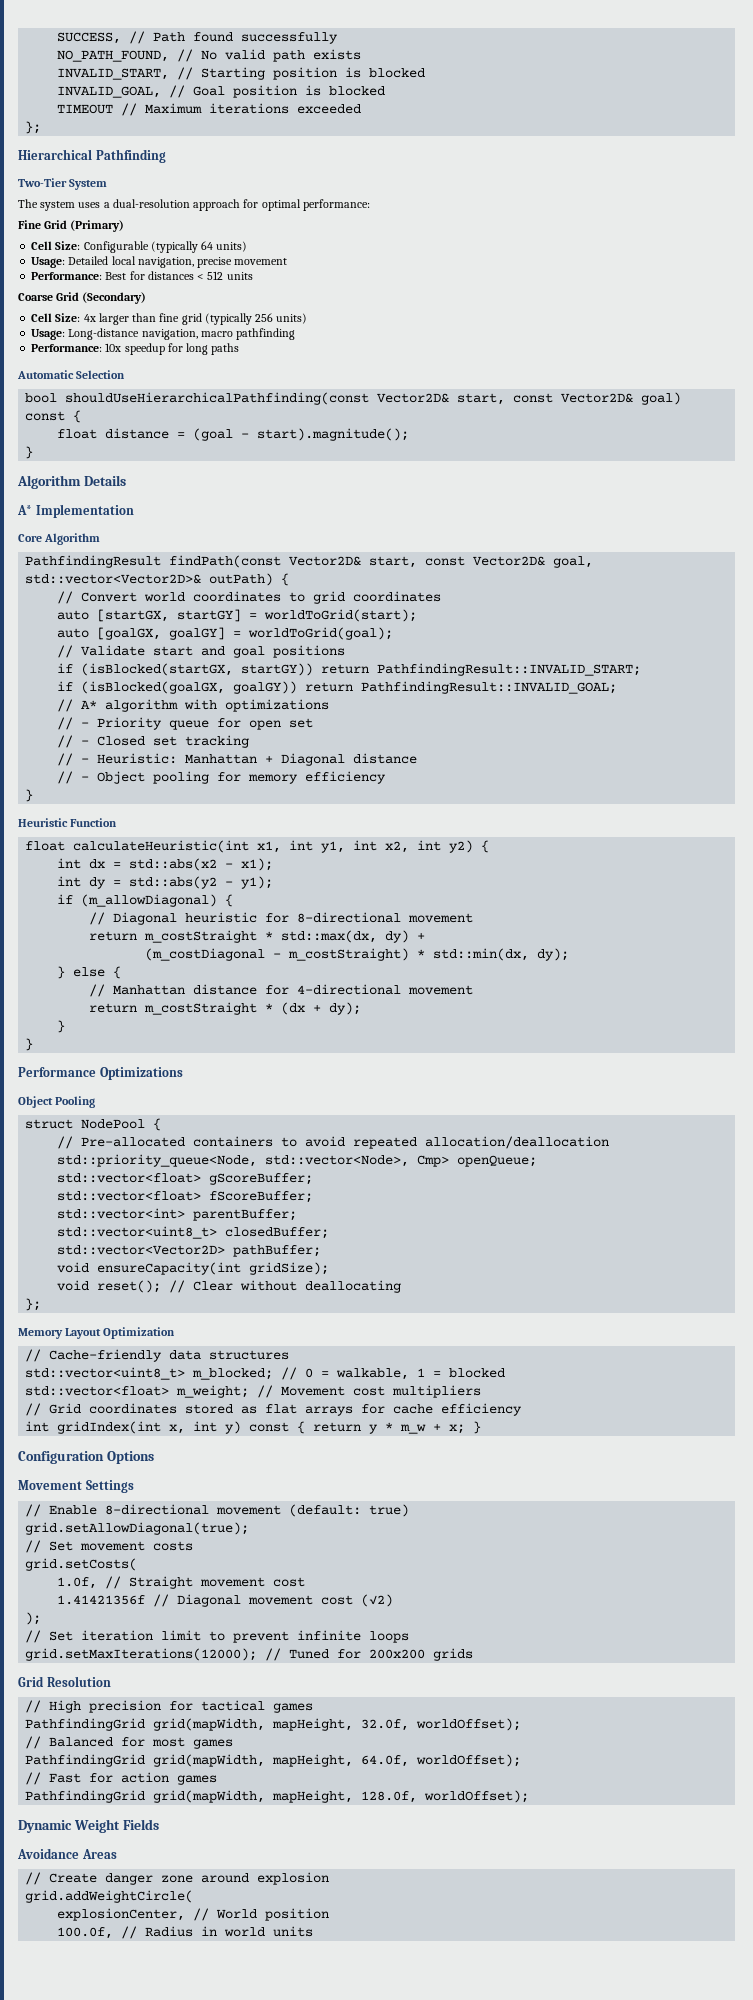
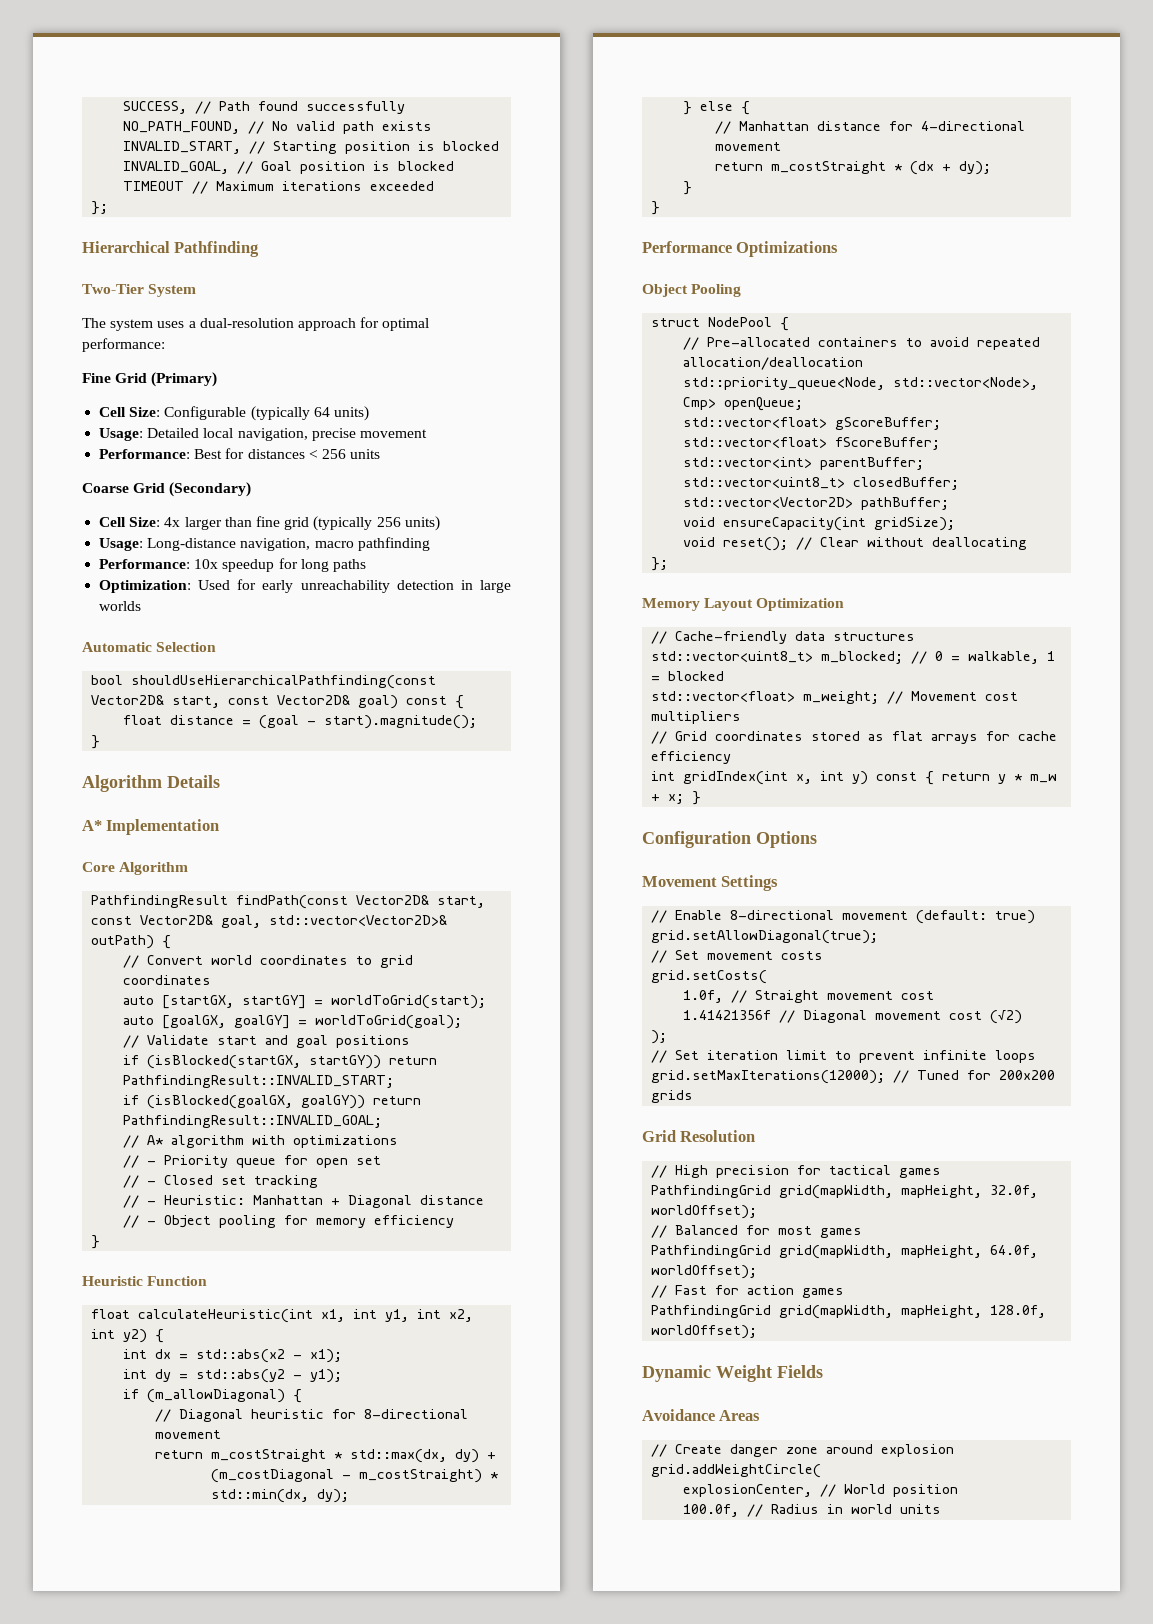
- Performance: Best for distances < 512 units
+ Performance: Best for distances < 256 units
+ Optimization: Used for early unreachability detection in large worlds

